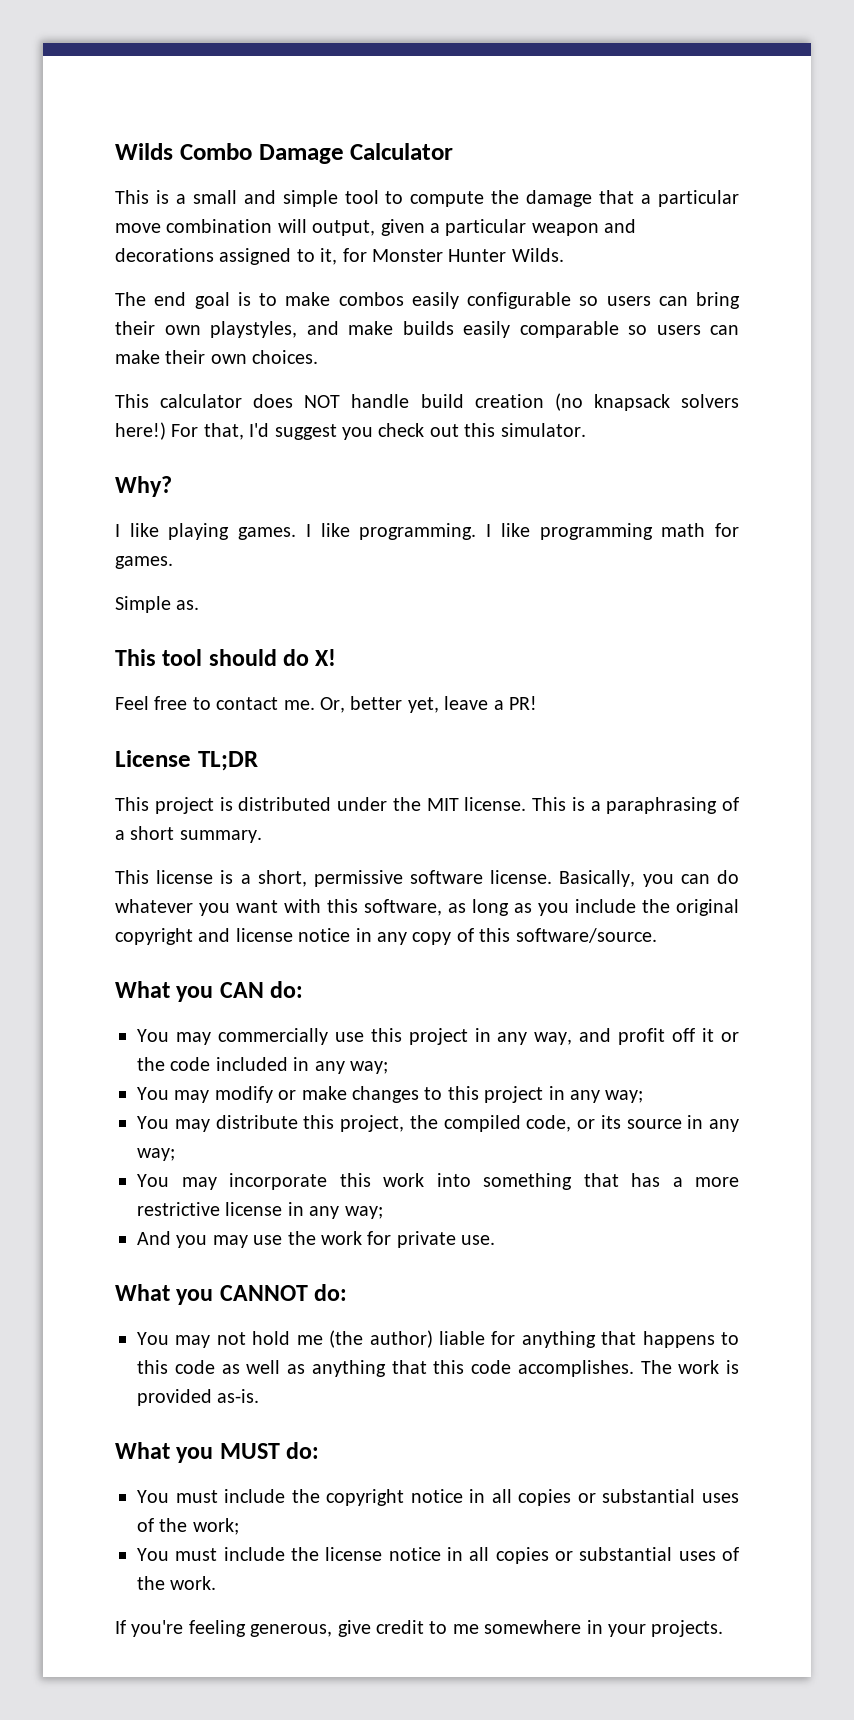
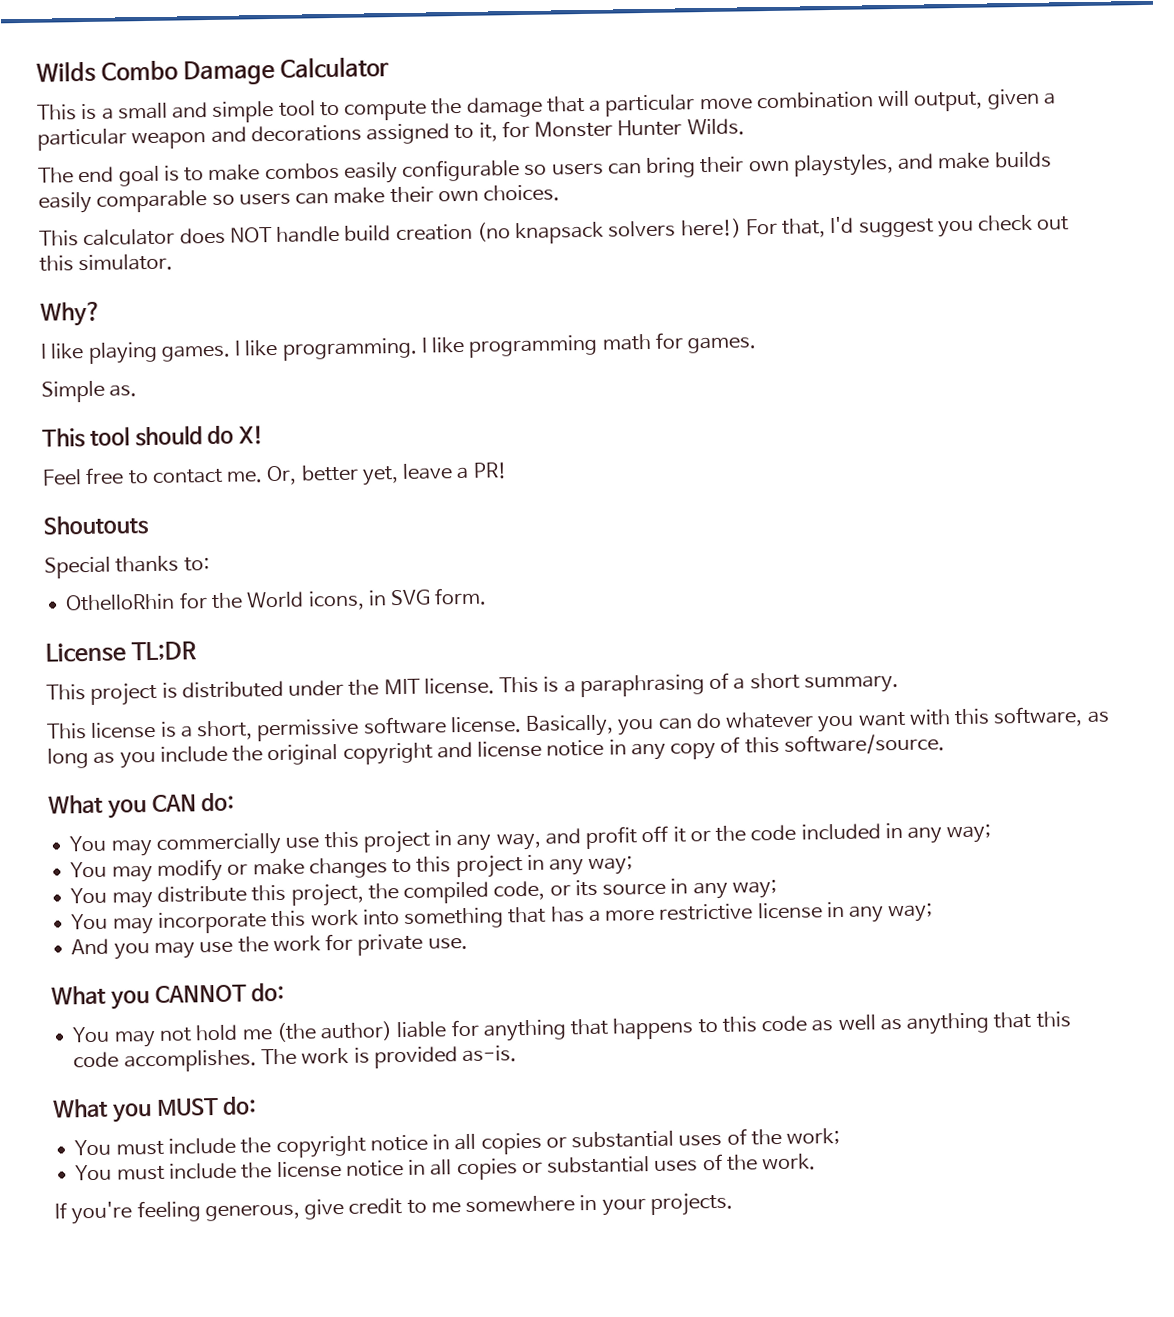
+ Shoutouts
+ Special thanks to:
+ OthelloRhin for the World icons, in SVG form.

